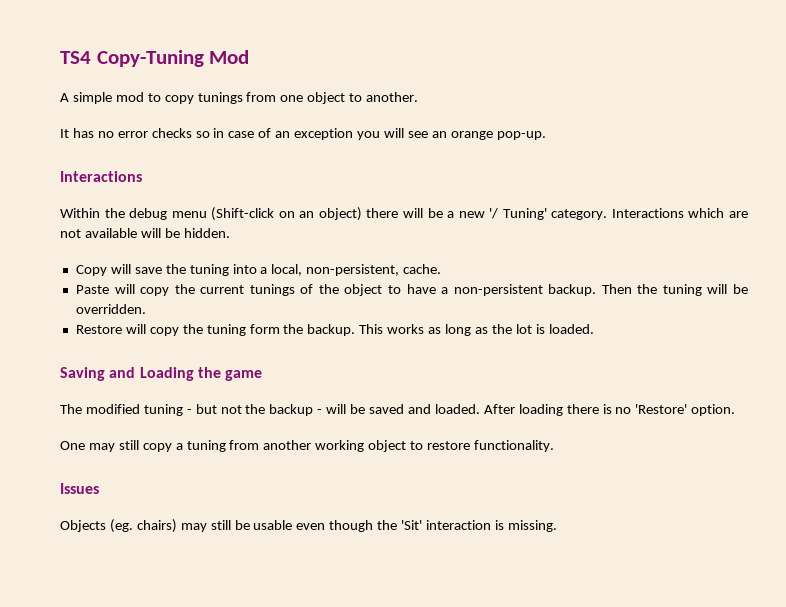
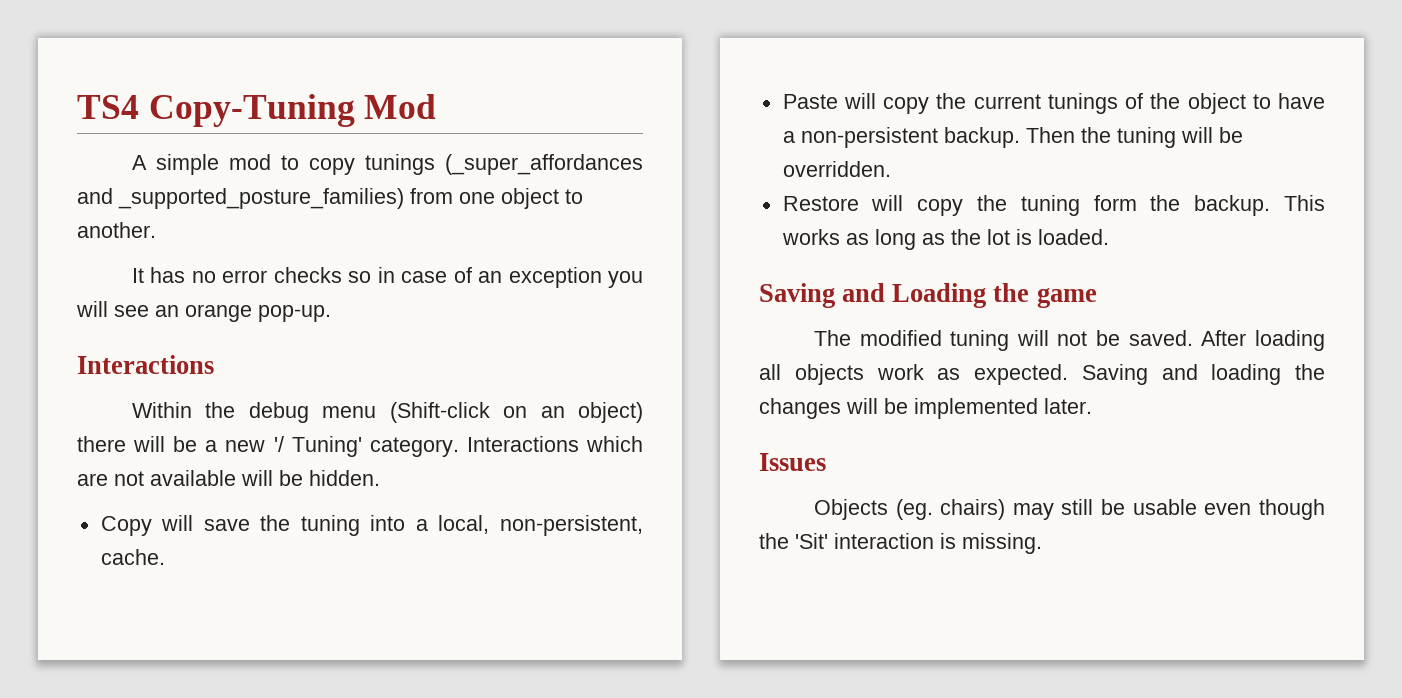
- A simple mod to copy tunings from one object to another.
+ A simple mod to copy tunings (_super_affordances and _supported_posture_families) from one object to another.
- The modified tuning - but not the backup - will be saved and loaded. After loading there is no 'Restore' option.
- One may still copy a tuning from another working object to restore functionality.
+ The modified tuning will not be saved. After loading all objects work as expected. Saving and loading the changes will be implemented later.

